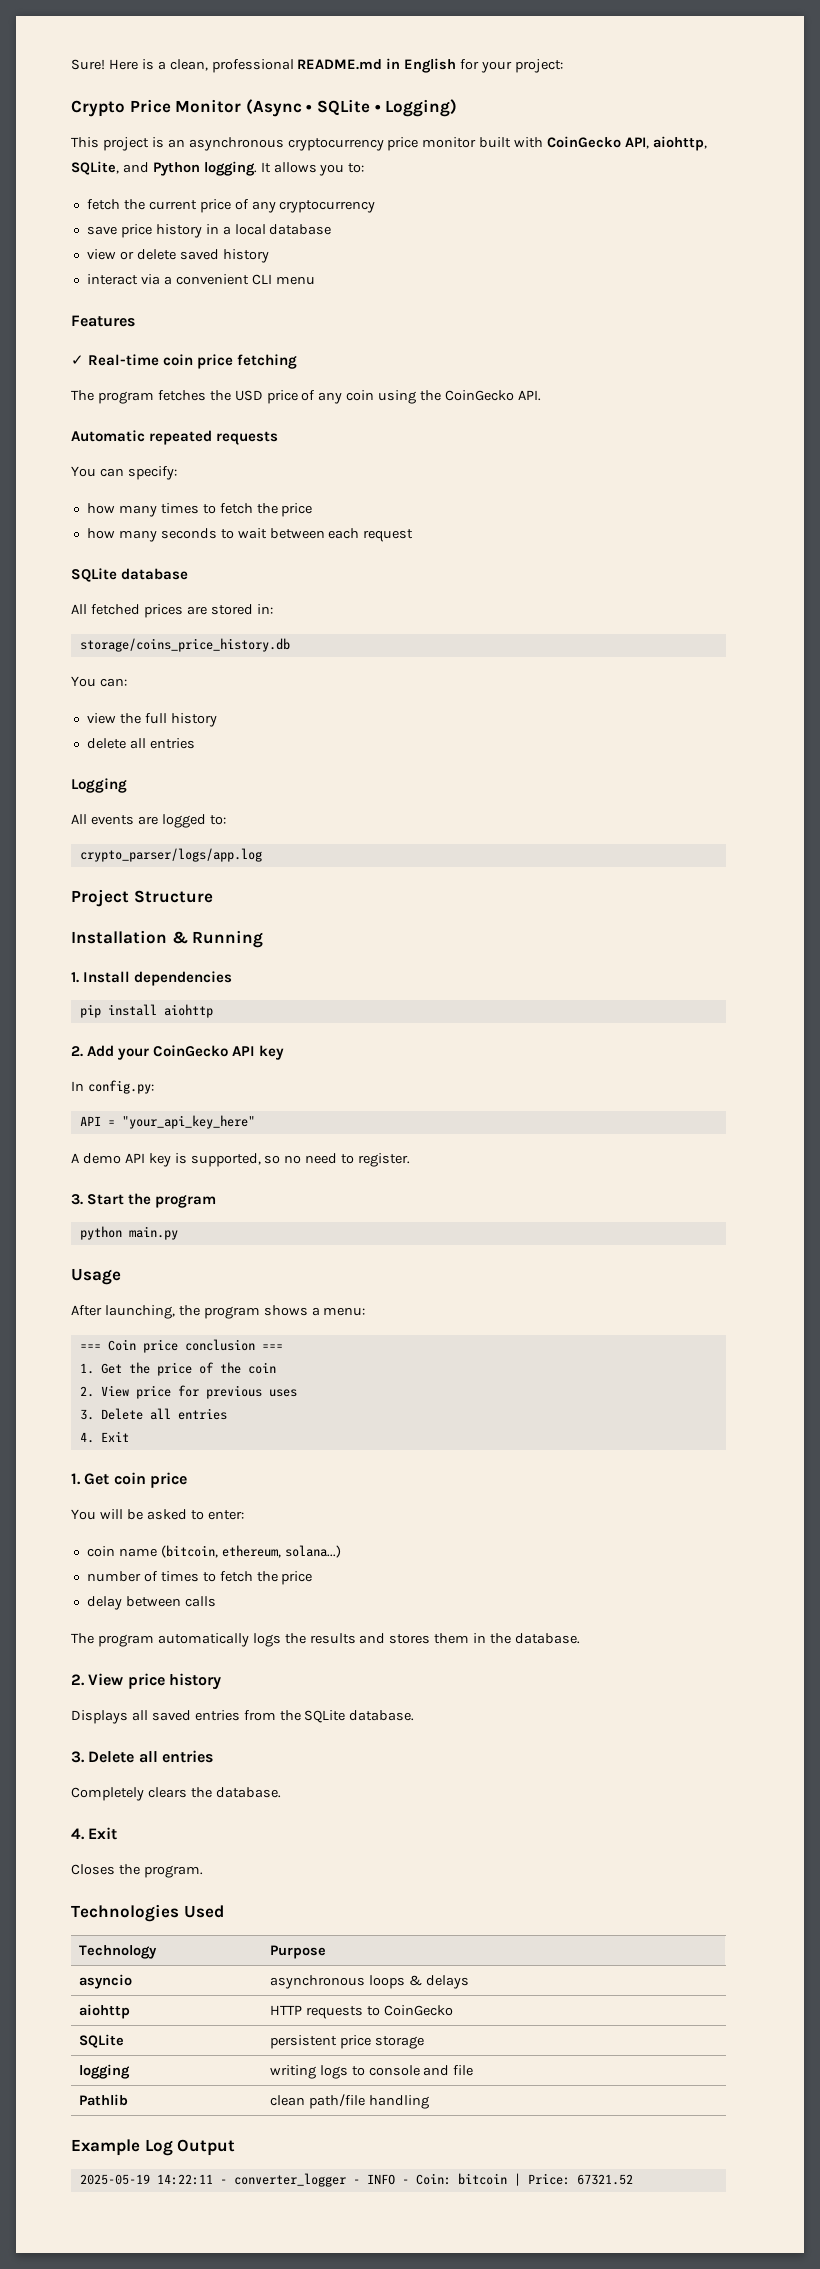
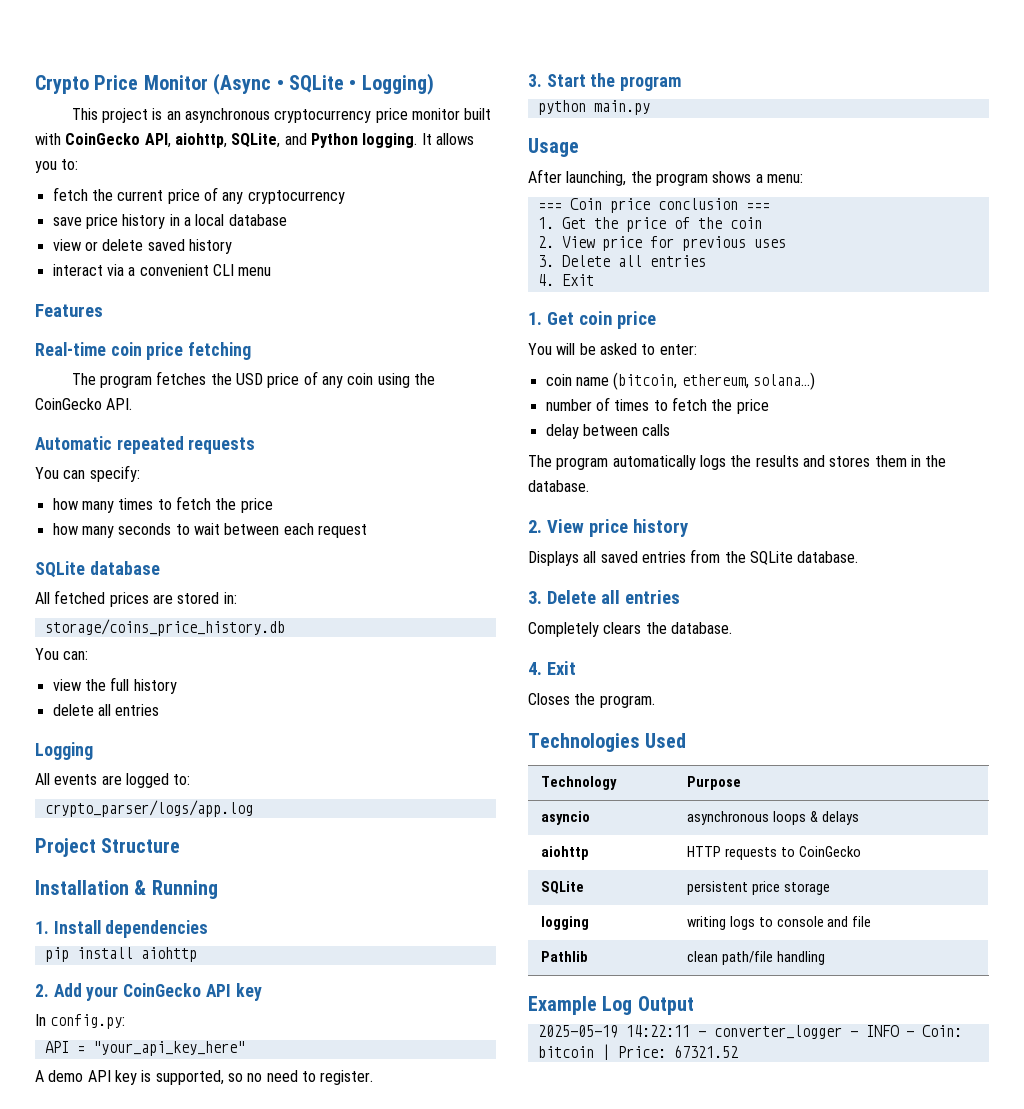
- Sure! Here is a clean, professional README.md in English for your project:
- ✓ Real-time coin price fetching
+ Real-time coin price fetching

